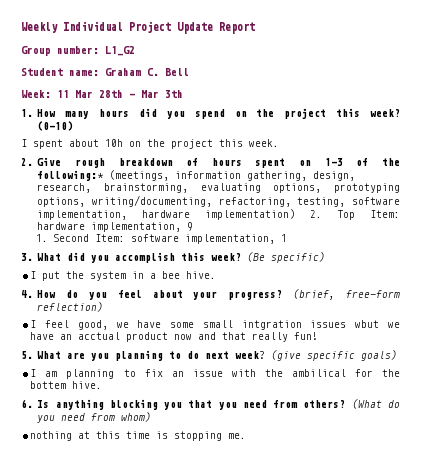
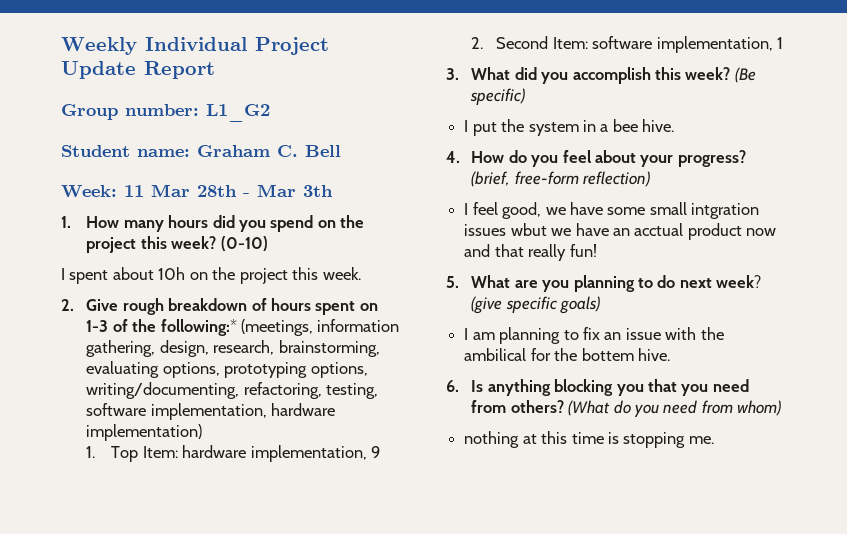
- 2. Give rough breakdown of hours spent on 1-3 of the following:* (meetings, information gathering, design, research, brainstorming, evaluating options, prototyping options, writing/documenting, refactoring, testing, software implementation, hardware implementation) 2. Top Item: hardware implementation, 9
+ 2. Give rough breakdown of hours spent on 1-3 of the following:* (meetings, information gathering, design, research, brainstorming, evaluating options, prototyping options, writing/documenting, refactoring, testing, software implementation, hardware implementation)
+ 1. Top Item: hardware implementation, 9
- 1. Second Item: software implementation, 1
+ 2. Second Item: software implementation, 1

